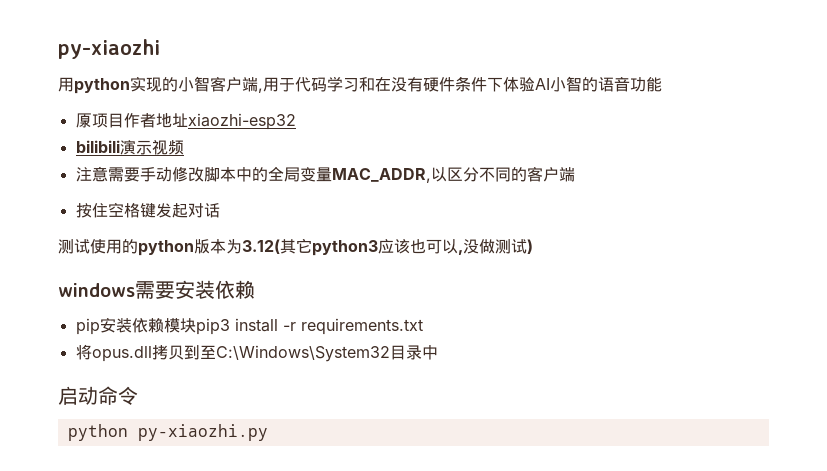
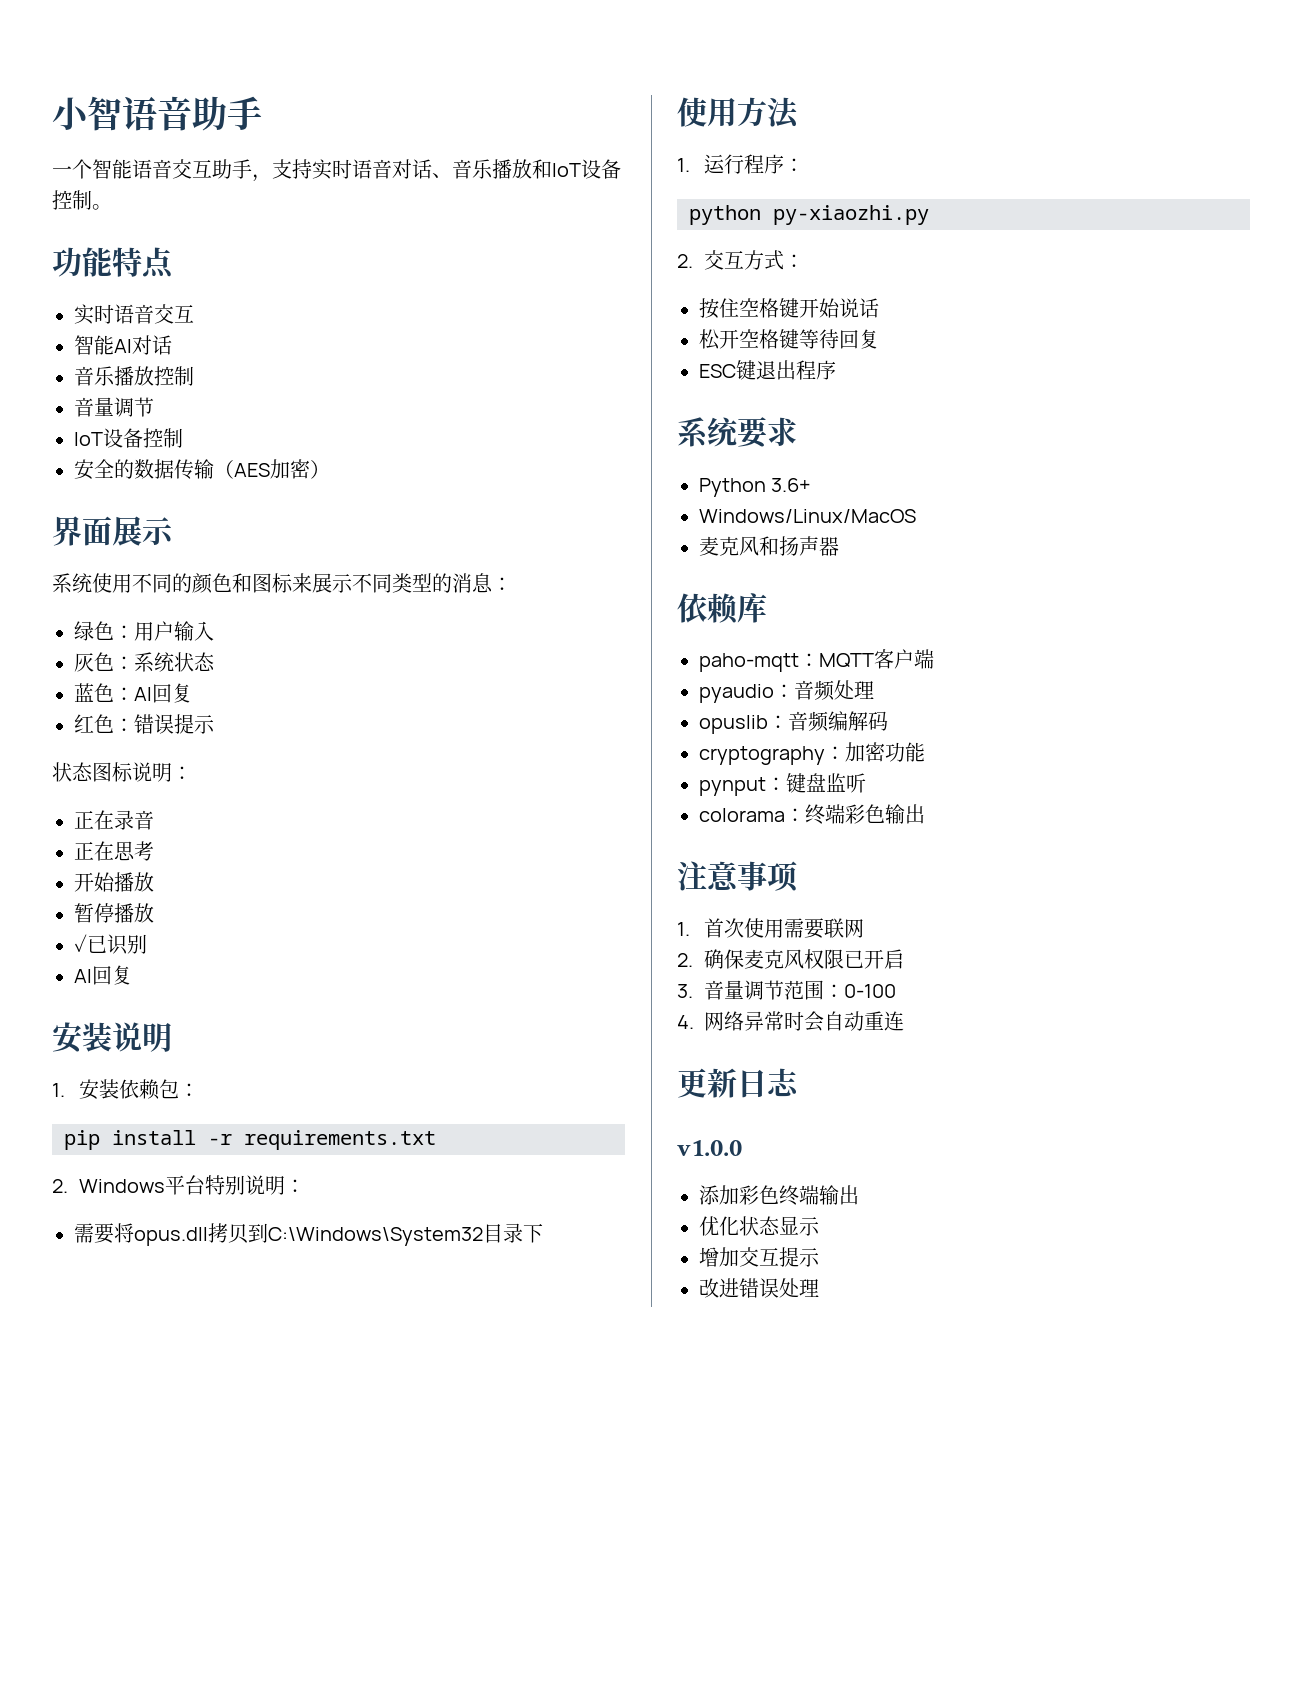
- py-xiaozhi
- 用python实现的小智客户端,用于代码学习和在没有硬件条件下体验AI小智的语音功能
- 厡项目作者地址xiaozhi-esp32
- bilibili演示视频
- 注意需要手动修改脚本中的全局变量MAC_ADDR,以区分不同的客户端
+ 小智语音助手
+ 一个智能语音交互助手，支持实时语音对话、音乐播放和IoT设备控制。
+ 功能特点
+ 实时语音交互
+ 智能AI对话
+ 音乐播放控制
+ 音量调节
+ IoT设备控制
+ 安全的数据传输（AES加密）
+ 界面展示
+ 系统使用不同的颜色和图标来展示不同类型的消息：
+ 绿色：用户输入
+ 灰色：系统状态
+ 蓝色：AI回复
+ 红色：错误提示
+ 状态图标说明：
+ 正在录音
+ 正在思考
+ 开始播放
+ 暂停播放
+ ✓已识别
+ AI回复
+ 安装说明
+ 1.安装依赖包：
+ pip install -r requirements.txt
+ 2. Windows平台特别说明：
+ 需要将opus.dll拷贝到C:\Windows\System32目录下
+ 使用方法
+ 1.运行程序：
+ python py-xiaozhi.py
+ 2.交互方式：
- 按住空格键发起对话
- 测试使用的python版本为3.12(其它python3应该也可以,没做测试)
- windows需要安装依赖
- pip安装依赖模块pip3 install -r requirements.txt
- 将opus.dll拷贝到至C:\Windows\System32目录中
- 启动命令
- python py-xiaozhi.py
+ 按住空格键开始说话
+ 松开空格键等待回复
+ ESC键退出程序
+ 系统要求
+ Python 3.6+
+ Windows/Linux/MacOS
+ 麦克风和扬声器
+ 依赖库
+ paho-mqtt：MQTT客户端
+ pyaudio：音频处理
+ opuslib：音频编解码
+ cryptography：加密功能
+ pynput：键盘监听
+ colorama：终端彩色输出
+ 注意事项
+ 1.首次使用需要联网
+ 2.确保麦克风权限已开启
+ 3.音量调节范围：0-100
+ 4.网络异常时会自动重连
+ 更新日志
+ v1.0.0
+ 添加彩色终端输出
+ 优化状态显示
+ 增加交互提示
+ 改进错误处理

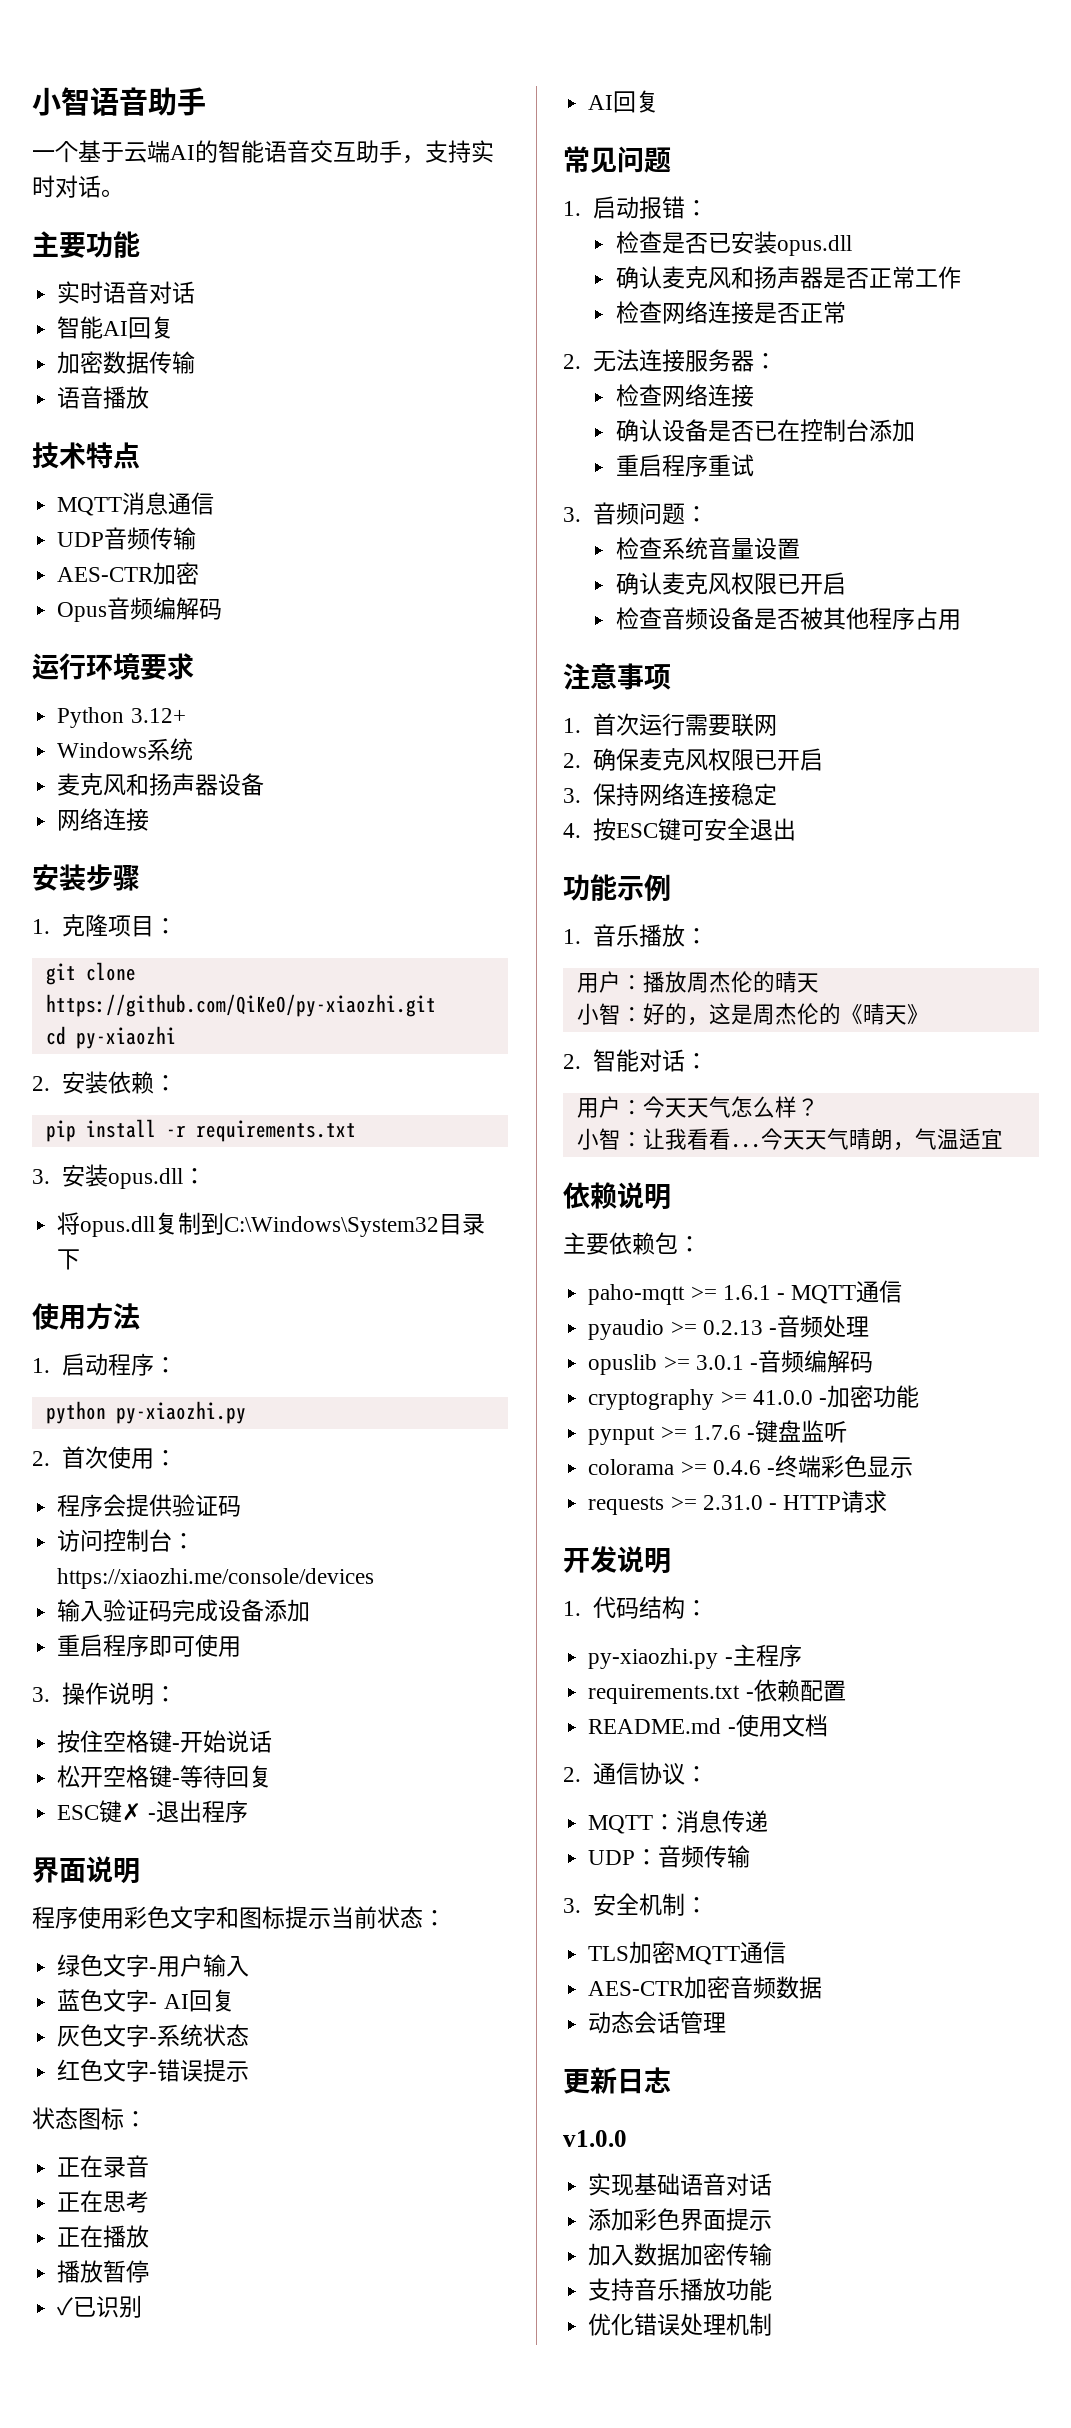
- 一个智能语音交互助手，支持实时语音对话、音乐播放和IoT设备控制。
+ 一个基于云端AI的智能语音交互助手，支持实时对话。
- 功能特点
- 实时语音交互
+ 主要功能
+ 实时语音对话
- 智能AI对话
- 音乐播放控制
- 音量调节
- IoT设备控制
- 安全的数据传输（AES加密）
- 界面展示
- 系统使用不同的颜色和图标来展示不同类型的消息：
+ 智能AI回复
+ 加密数据传输
+ 语音播放
+ 技术特点
+ MQTT消息通信
+ UDP音频传输
+ AES-CTR加密
+ Opus音频编解码
+ 运行环境要求
+ Python 3.12+
+ Windows系统
+ 麦克风和扬声器设备
+ 网络连接
+ 安装步骤
+ 1.克隆项目：
+ git clone https://github.com/QiKeO/py-xiaozhi.git
+ cd py-xiaozhi
+ 2.安装依赖：
+ pip install -r requirements.txt
+ 3.安装opus.dll：
+ 将opus.dll复制到C:\Windows\System32目录下
+ 使用方法
+ 1.启动程序：
+ python py-xiaozhi.py
+ 2.首次使用：
+ 程序会提供验证码
+ 访问控制台：https://xiaozhi.me/console/devices
+ 输入验证码完成设备添加
+ 重启程序即可使用
+ 3.操作说明：
+ 按住空格键-开始说话
+ 松开空格键-等待回复
+ ESC键✗ -退出程序
+ 界面说明
+ 程序使用彩色文字和图标提示当前状态：
- 绿色：用户输入
+ 绿色文字-用户输入
+ 蓝色文字- AI回复
- 灰色：系统状态
+ 灰色文字-系统状态
- 蓝色：AI回复
- 红色：错误提示
+ 红色文字-错误提示
- 状态图标说明：
+ 状态图标：
- 开始播放
- 暂停播放
+ 正在播放
+ 播放暂停
- 安装说明
- 1.安装依赖包：
- pip install -r requirements.txt
- 2. Windows平台特别说明：
- 需要将opus.dll拷贝到C:\Windows\System32目录下
- 使用方法
- 1.运行程序：
- python py-xiaozhi.py
- 2.交互方式：
- 按住空格键开始说话
- 松开空格键等待回复
- ESC键退出程序
- 系统要求
- Python 3.6+
- Windows/Linux/MacOS
- 麦克风和扬声器
- 依赖库
- paho-mqtt：MQTT客户端
- pyaudio：音频处理
- opuslib：音频编解码
- cryptography：加密功能
- pynput：键盘监听
- colorama：终端彩色输出
+ 常见问题
+ 1.启动报错：
+ 检查是否已安装opus.dll
+ 确认麦克风和扬声器是否正常工作
+ 检查网络连接是否正常
+ 2.无法连接服务器：
+ 检查网络连接
+ 确认设备是否已在控制台添加
+ 重启程序重试
+ 3.音频问题：
+ 检查系统音量设置
+ 确认麦克风权限已开启
+ 检查音频设备是否被其他程序占用
- 1.首次使用需要联网
+ 1.首次运行需要联网
- 3.音量调节范围：0-100
- 4.网络异常时会自动重连
+ 3.保持网络连接稳定
+ 4.按ESC键可安全退出
+ 功能示例
+ 1.音乐播放：
+ 用户：播放周杰伦的晴天
+ 小智：好的，这是周杰伦的《晴天》
+ 2.智能对话：
+ 用户：今天天气怎么样？
+ 小智：让我看看...今天天气晴朗，气温适宜
+ 依赖说明
+ 主要依赖包：
+ paho-mqtt >= 1.6.1 - MQTT通信
+ pyaudio >= 0.2.13 -音频处理
+ opuslib >= 3.0.1 -音频编解码
+ cryptography >= 41.0.0 -加密功能
+ pynput >= 1.7.6 -键盘监听
+ colorama >= 0.4.6 -终端彩色显示
+ requests >= 2.31.0 - HTTP请求
+ 开发说明
+ 1.代码结构：
+ py-xiaozhi.py -主程序
+ requirements.txt -依赖配置
+ README.md -使用文档
+ 2.通信协议：
+ MQTT：消息传递
+ UDP：音频传输
+ 3.安全机制：
+ TLS加密MQTT通信
+ AES-CTR加密音频数据
+ 动态会话管理
  更新日志
  v1.0.0
- 添加彩色终端输出
- 优化状态显示
- 增加交互提示
- 改进错误处理
+ 实现基础语音对话
+ 添加彩色界面提示
+ 加入数据加密传输
+ 支持音乐播放功能
+ 优化错误处理机制

